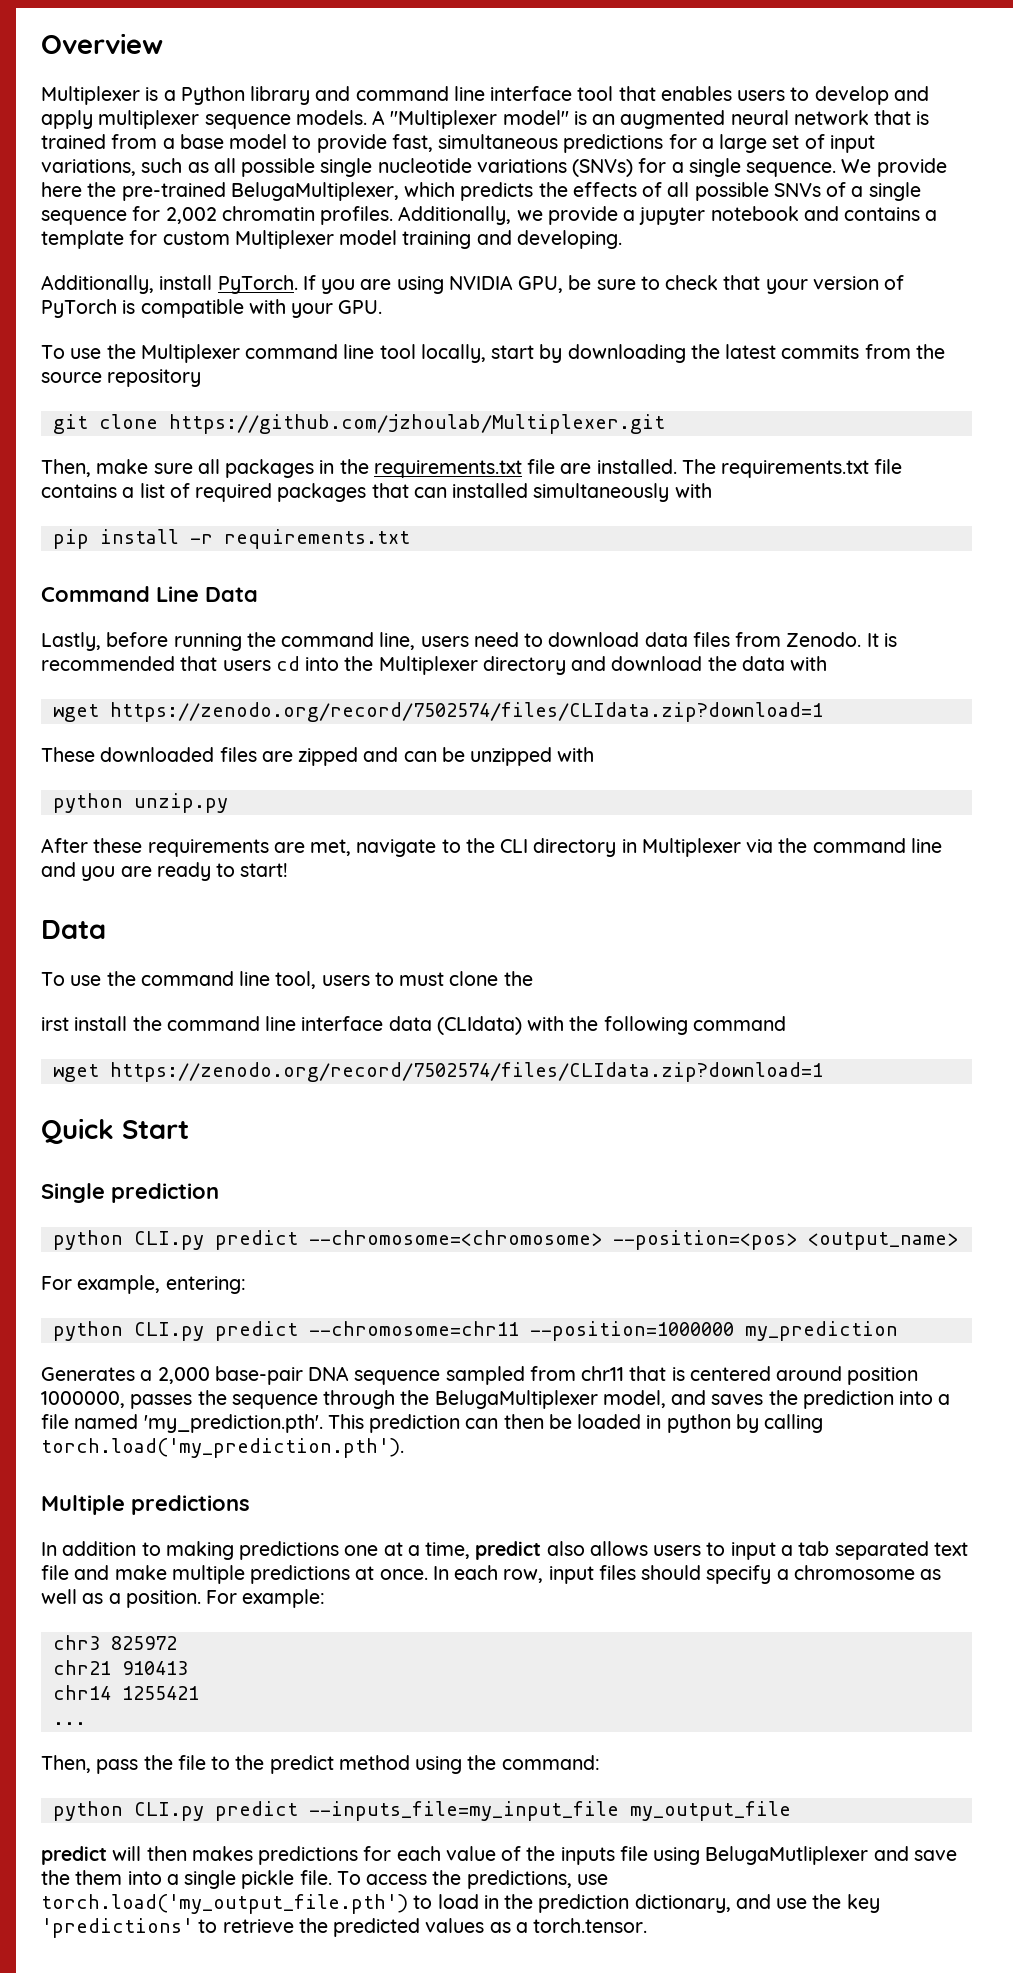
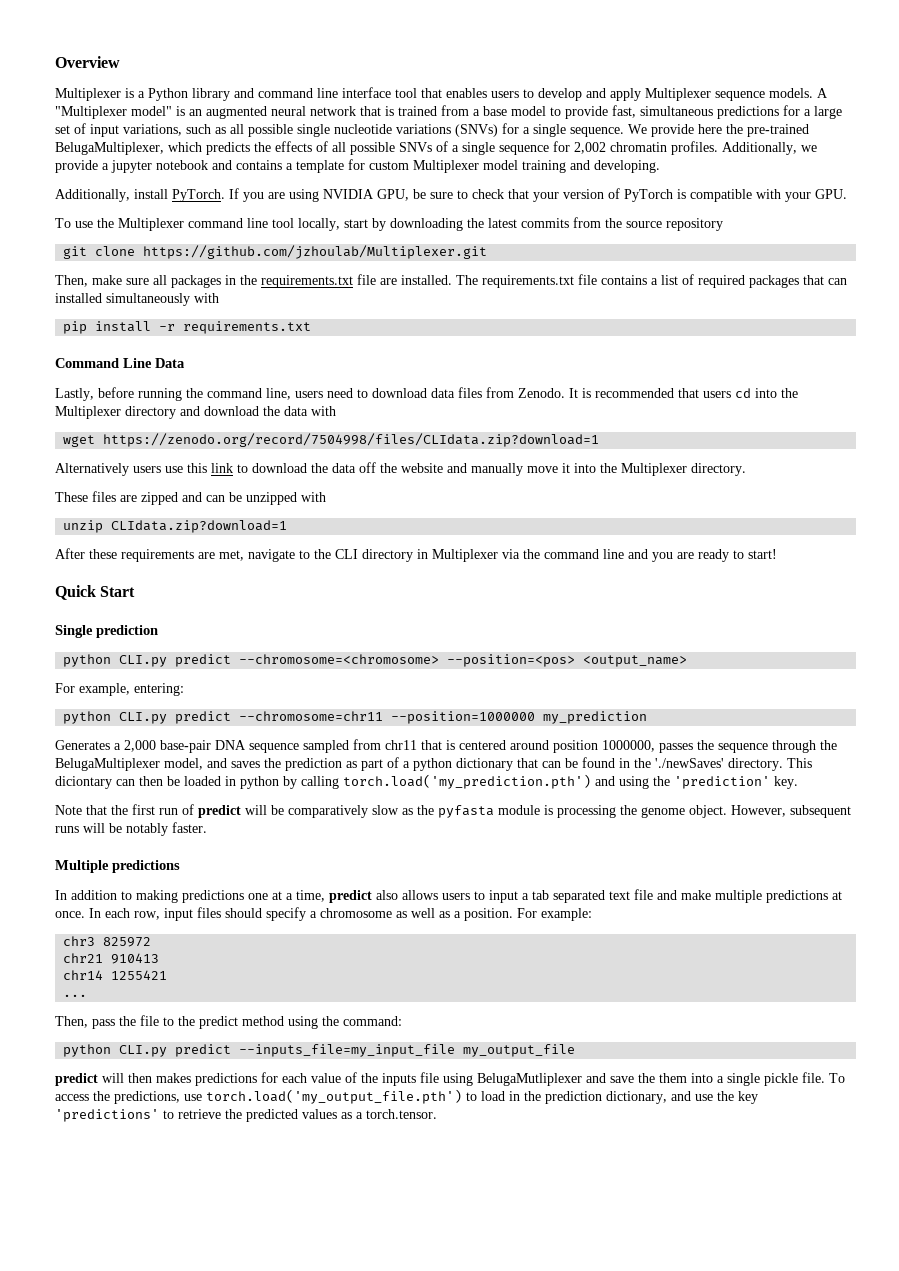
- Multiplexer is a Python library and command line interface tool that enables users to develop and apply multiplexer sequence models.
+ Multiplexer is a Python library and command line interface tool that enables users to develop and apply Multiplexer sequence models.
  It is recommended that users cd into the Multiplexer directory and download the data with
- wget https://zenodo.org/record/7502574/files/CLIdata.zip?download=1
+ wget https://zenodo.org/record/7504998/files/CLIdata.zip?download=1
+ Alternatively users use this link to download the data off the website and manually move it into the Multiplexer directory.
- These downloaded files are zipped and can be unzipped with
+ These files are zipped and can be unzipped with
- python unzip.py
+ unzip CLIdata.zip?download=1
  After these requirements are met, navigate to the CLI directory in Multiplexer via the command line and you are ready to start!
- Data
- To use the command line tool, users to must clone the
- irst install the command line interface data (CLIdata) with the following command
- wget https://zenodo.org/record/7502574/files/CLIdata.zip?download=1
- Generates a 2,000 base-pair DNA sequence sampled from chr11 that is centered around position 1000000, passes the sequence through the BelugaMultiplexer model, and saves the prediction into a file named 'my_prediction.pth'. This prediction can then be loaded in python by calling torch.load('my_prediction.pth').
+ Generates a 2,000 base-pair DNA sequence sampled from chr11 that is centered around position 1000000, passes the sequence through the BelugaMultiplexer model, and saves the prediction as part of a python dictionary that can be found in the './newSaves' directory. This diciontary can then be loaded in python by calling torch.load('my_prediction.pth') and using the 'prediction' key.
+ Note that the first run of predict will be comparatively slow as the pyfasta module is processing the genome object. However, subsequent runs will be notably faster.

